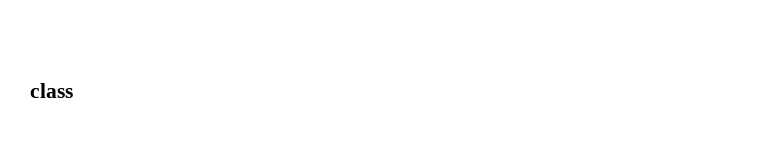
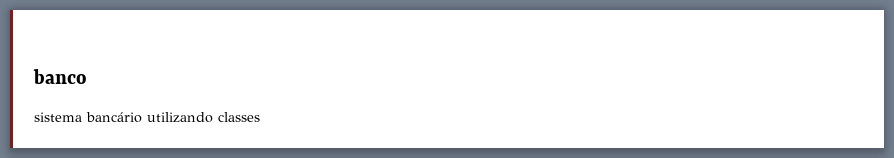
- class
+ banco
+ sistema bancário utilizando classes

